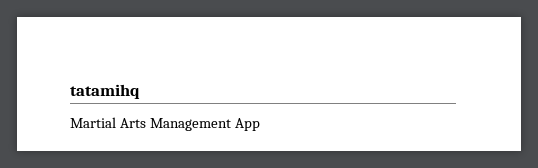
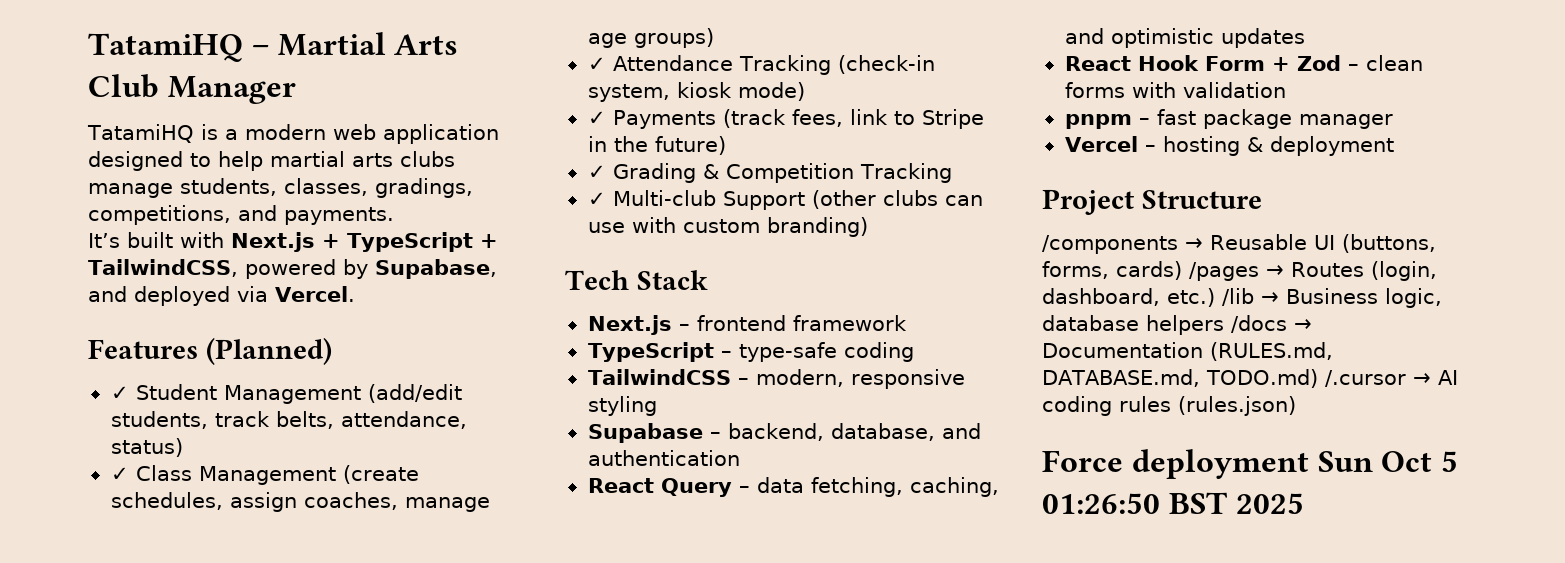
- tatamihq
- Martial Arts Management App
+ TatamiHQ – Martial Arts Club Manager
+ TatamiHQ is a modern web application designed to help martial arts clubs manage students, classes, gradings, competitions, and payments.
+ It’s built with Next.js + TypeScript + TailwindCSS, powered by Supabase, and deployed via Vercel.
+ Features (Planned)
+ ✓ Student Management (add/edit students, track belts, attendance, status)
+ ✓ Class Management (create schedules, assign coaches, manage age groups)
+ ✓ Attendance Tracking (check-in system, kiosk mode)
+ ✓ Payments (track fees, link to Stripe in the future)
+ ✓ Grading & Competition Tracking
+ ✓ Multi-club Support (other clubs can use with custom branding)
+ Tech Stack
+ Next.js – frontend framework
+ TypeScript – type-safe coding
+ TailwindCSS – modern, responsive styling
+ Supabase – backend, database, and authentication
+ React Query – data fetching, caching, and optimistic updates
+ React Hook Form + Zod – clean forms with validation
+ pnpm – fast package manager
+ Vercel – hosting & deployment
+ Project Structure
+ /components → Reusable UI (buttons, forms, cards) /pages → Routes (login, dashboard, etc.) /lib → Business logic, database helpers /docs → Documentation (RULES.md, DATABASE.md, TODO.md) /.cursor → AI coding rules (rules.json)
+ Force deployment Sun Oct 5 01:26:50 BST 2025

